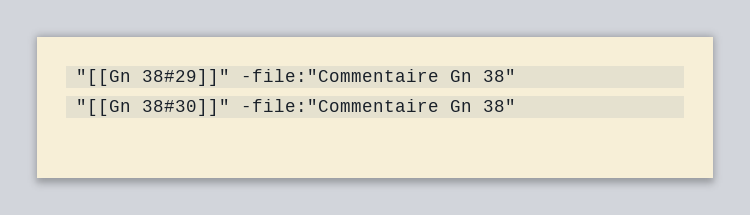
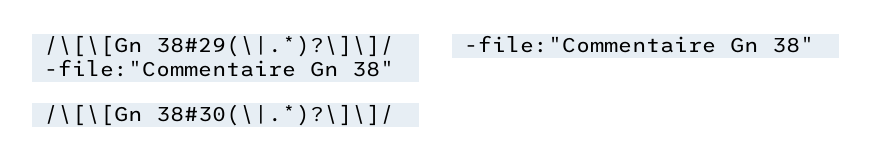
- "[[Gn 38#29]]" -file:"Commentaire Gn 38"
+ /\[\[Gn 38#29(\|.*)?\]\]/ -file:"Commentaire Gn 38"
- "[[Gn 38#30]]" -file:"Commentaire Gn 38"
+ /\[\[Gn 38#30(\|.*)?\]\]/ -file:"Commentaire Gn 38"

